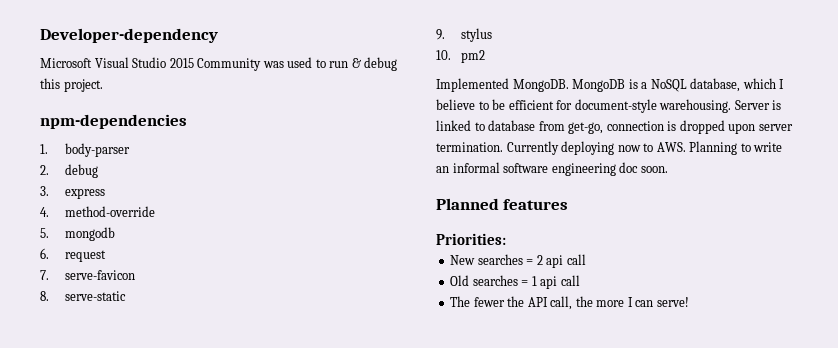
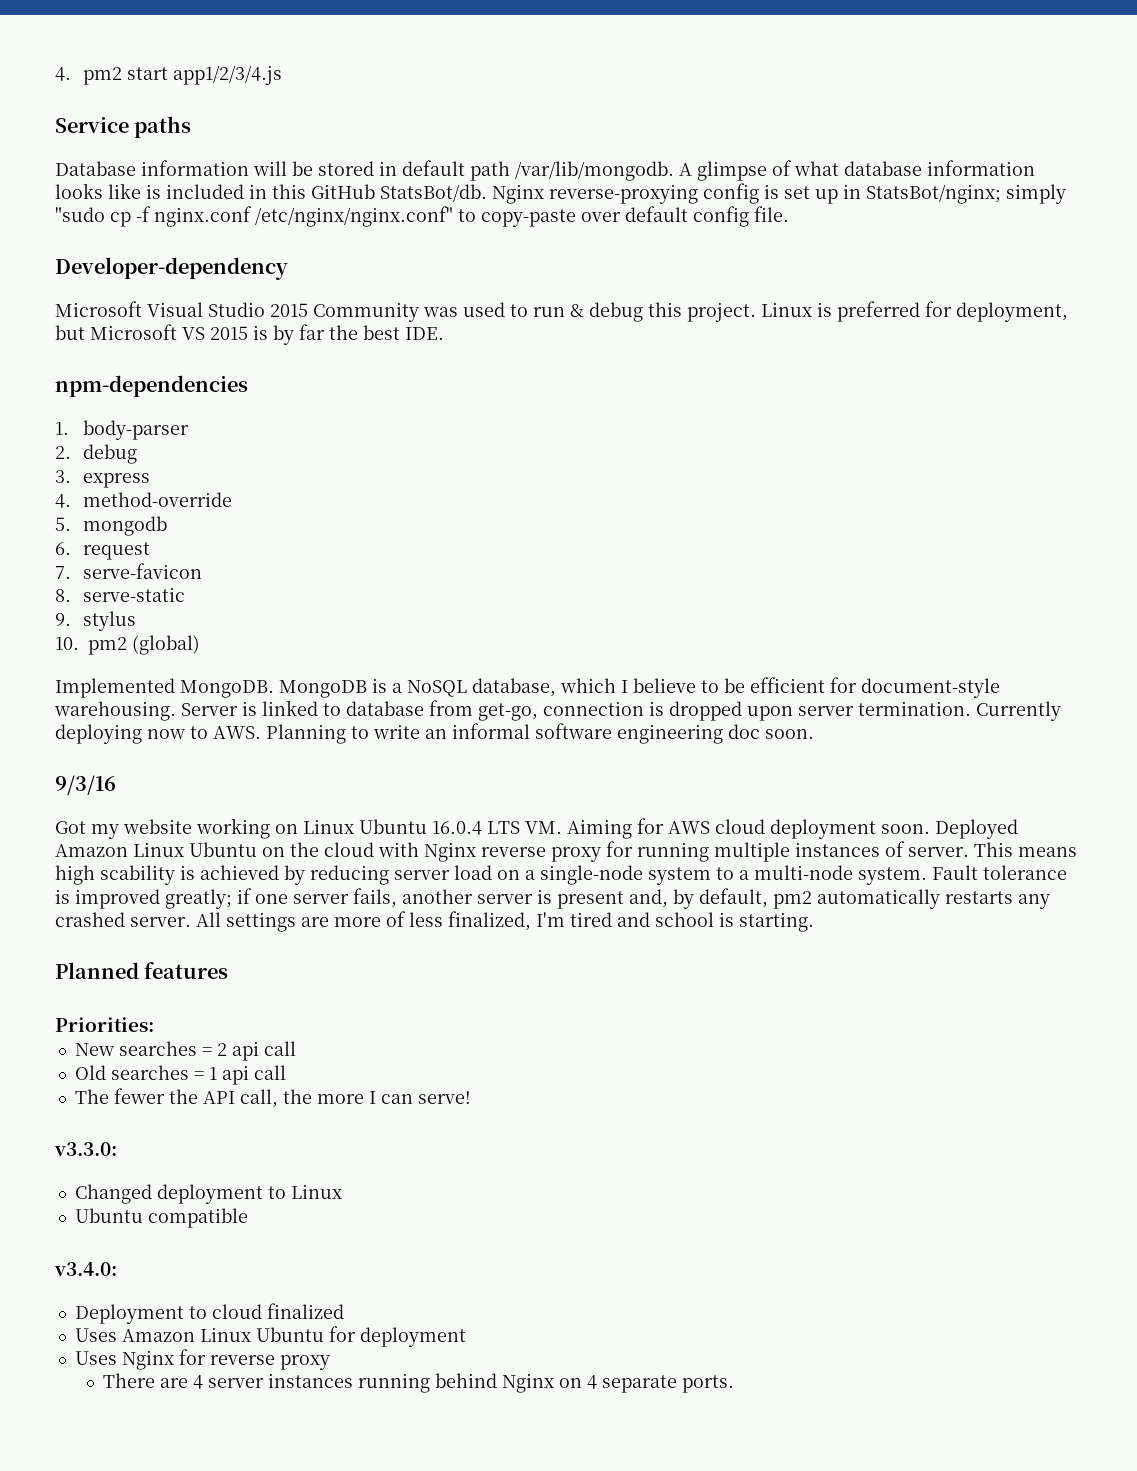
+ 4. pm2 start app1/2/3/4.js
+ Service paths
+ Database information will be stored in default path /var/lib/mongodb. A glimpse of what database information looks like is included in this GitHub StatsBot/db. Nginx reverse-proxying config is set up in StatsBot/nginx; simply "sudo cp -f nginx.conf /etc/nginx/nginx.conf" to copy-paste over default config file.
+ Linux is preferred for deployment, but Microsoft VS 2015 is by far the best IDE.
- 10. pm2
+ 10. pm2 (global)
+ 9/3/16
+ Got my website working on Linux Ubuntu 16.0.4 LTS VM. Aiming for AWS cloud deployment soon. Deployed Amazon Linux Ubuntu on the cloud with Nginx reverse proxy for running multiple instances of server. This means high scability is achieved by reducing server load on a single-node system to a multi-node system. Fault tolerance is improved greatly; if one server fails, another server is present and, by default, pm2 automatically restarts any crashed server. All settings are more of less finalized, I'm tired and school is starting.
+ v3.3.0:
+ Changed deployment to Linux
+ Ubuntu compatible
+ v3.4.0:
+ Deployment to cloud finalized
+ Uses Amazon Linux Ubuntu for deployment
+ Uses Nginx for reverse proxy
+ There are 4 server instances running behind Nginx on 4 separate ports.

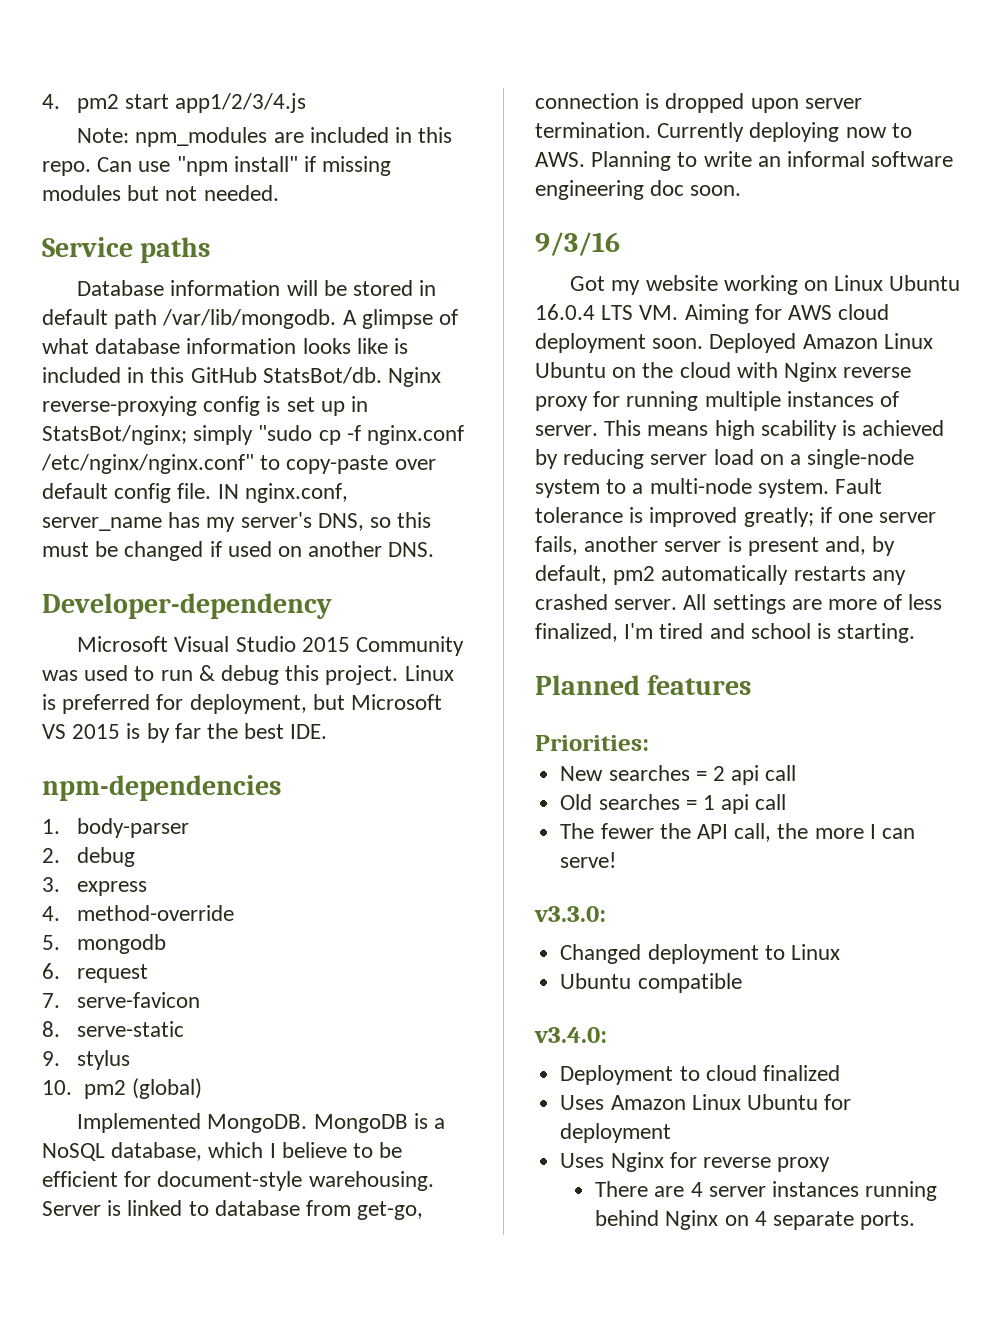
+ Note: npm_modules are included in this repo. Can use "npm install" if missing modules but not needed.
+ IN nginx.conf, server_name has my server's DNS, so this must be changed if used on another DNS.

